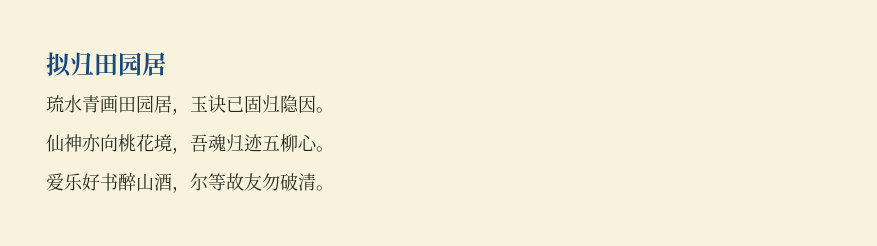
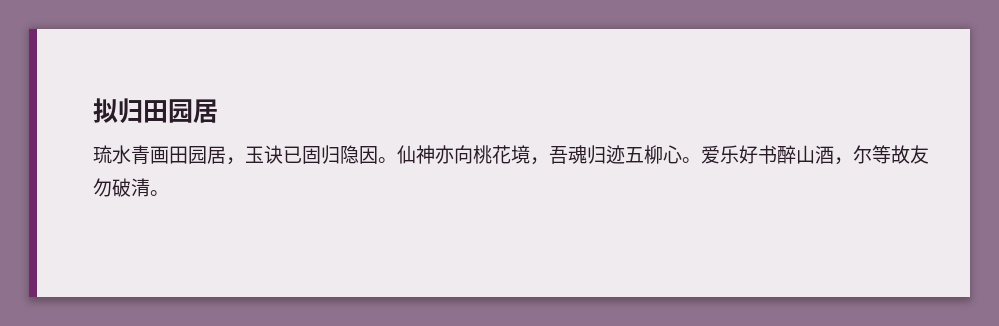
- 琉水青画田园居，玉诀已固归隐因。
- 仙神亦向桃花境，吾魂归迹五柳心。
- 爱乐好书醉山酒，尔等故友勿破清。
+ 琉水青画田园居，玉诀已固归隐因。仙神亦向桃花境，吾魂归迹五柳心。爱乐好书醉山酒，尔等故友勿破清。

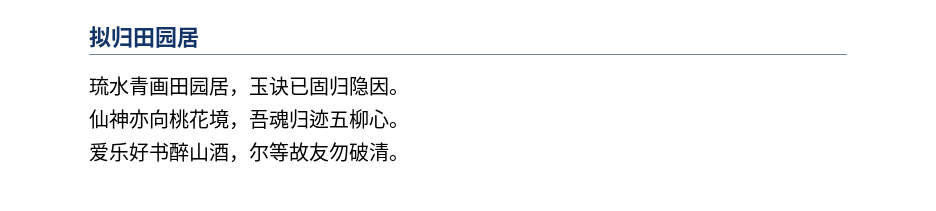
- 琉水青画田园居，玉诀已固归隐因。仙神亦向桃花境，吾魂归迹五柳心。爱乐好书醉山酒，尔等故友勿破清。
+ 琉水青画田园居，玉诀已固归隐因。
+ 仙神亦向桃花境，吾魂归迹五柳心。
+ 爱乐好书醉山酒，尔等故友勿破清。

